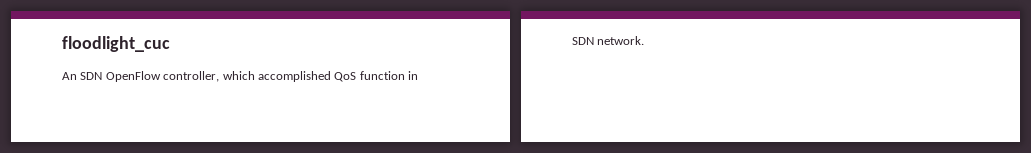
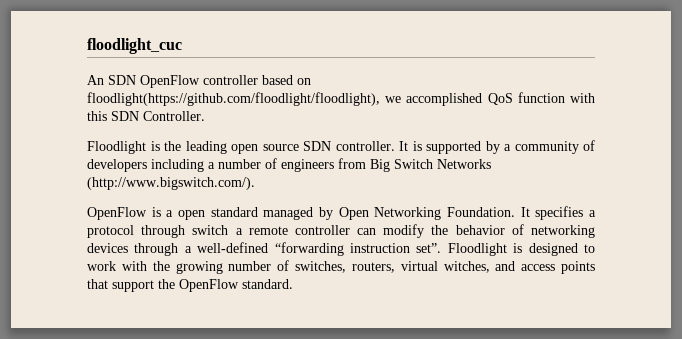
- An SDN OpenFlow controller, which accomplished QoS function in SDN network.
+ An SDN OpenFlow controller based on floodlight(https://github.com/floodlight/floodlight), we accomplished QoS function with this SDN Controller.
+ Floodlight is the leading open source SDN controller. It is supported by a community of developers including a number of engineers from Big Switch Networks (http://www.bigswitch.com/).
+ OpenFlow is a open standard managed by Open Networking Foundation. It specifies a protocol through switch a remote controller can modify the behavior of networking devices through a well-defined “forwarding instruction set”. Floodlight is designed to work with the growing number of switches, routers, virtual witches, and access points that support the OpenFlow standard.

